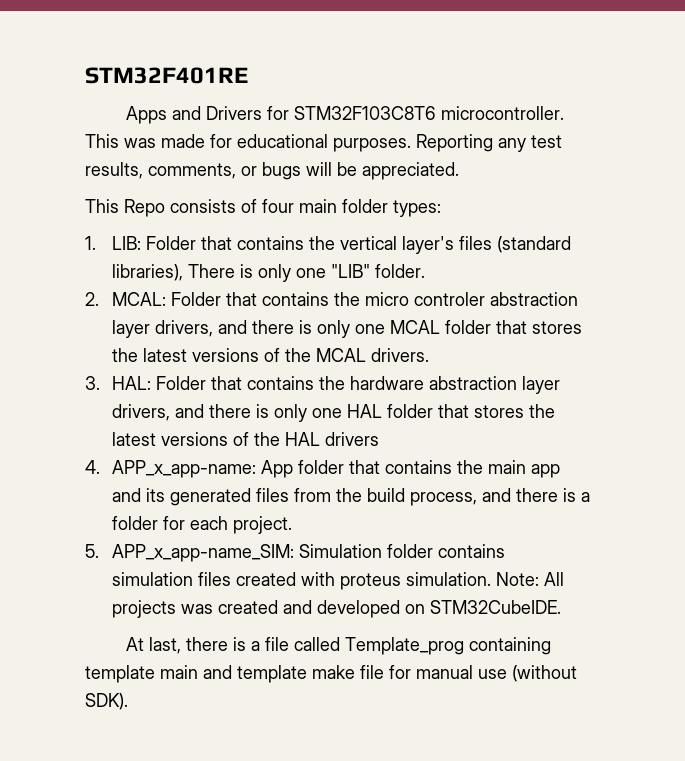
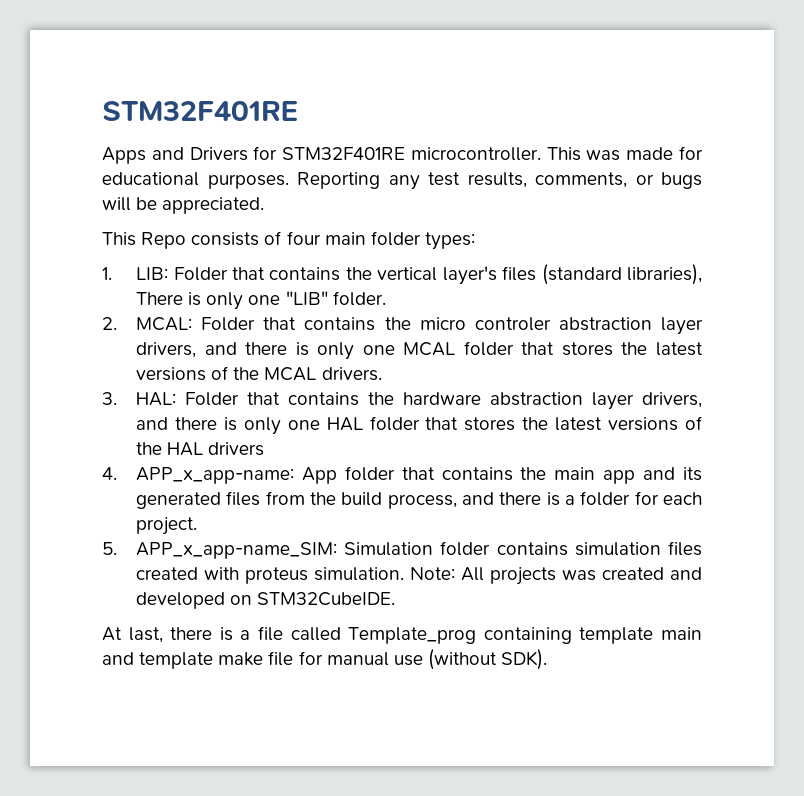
- Apps and Drivers for STM32F103C8T6 microcontroller.
+ Apps and Drivers for STM32F401RE microcontroller.

